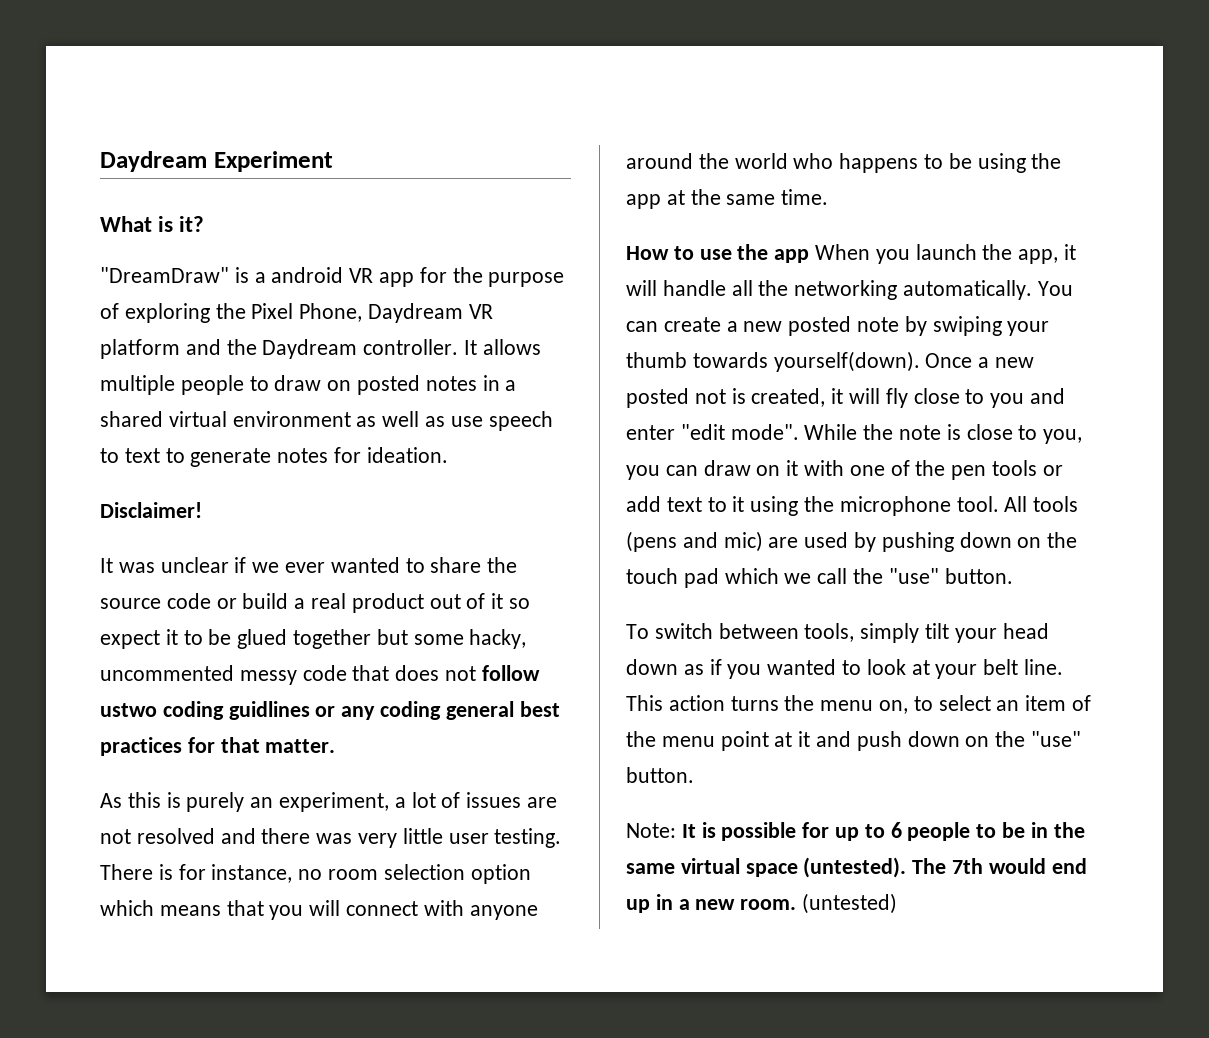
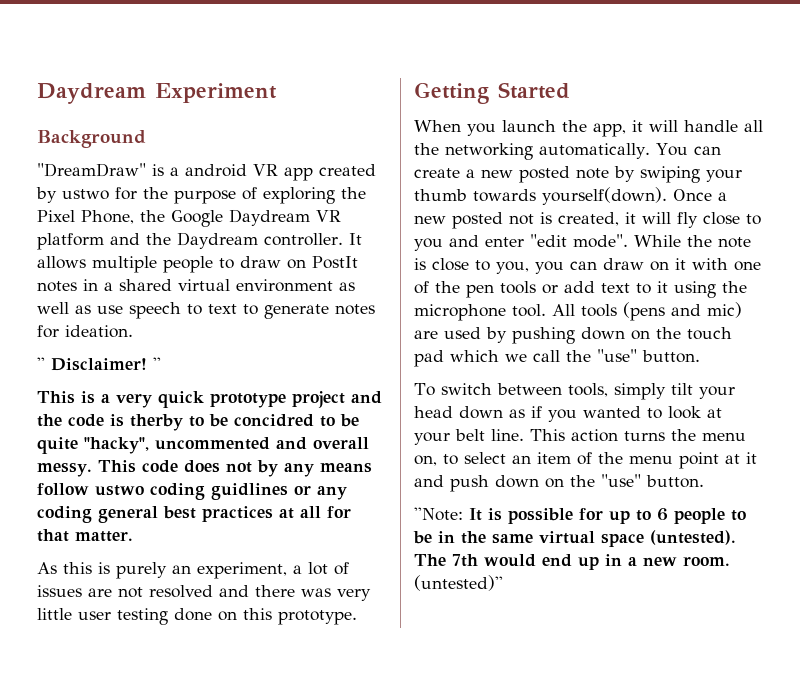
- What is it?
+ Background
- "DreamDraw" is a android VR app for the purpose of exploring the Pixel Phone, Daydream VR platform and the Daydream controller.
+ "DreamDraw" is a android VR app created by ustwo for the purpose of exploring the Pixel Phone, the Google Daydream VR platform and the Daydream controller.
- It allows multiple people to draw on posted notes in a shared virtual environment as well as use speech to text to generate notes for ideation.
+ It allows multiple people to draw on PostIt notes in a shared virtual environment as well as use speech to text to generate notes for ideation.
- Disclaimer!
- It was unclear if we ever wanted to share the source code or build a real product out of it so expect it to be glued together but some hacky, uncommented messy code that does not follow ustwo coding guidlines or any coding general best practices for that matter.
+ '' Disclaimer! ''
+ This is a very quick prototype project and the code is therby to be concidred to be quite "hacky", uncommented and overall messy. This code does not by any means follow ustwo coding guidlines or any coding general best practices at all for that matter.
- As this is purely an experiment, a lot of issues are not resolved and there was very little user testing. There is for instance, no room selection option which means that you will connect with anyone around the world who happens to be using the app at the same time.
- How to use the app When you launch the app, it will handle all the networking automatically.
+ As this is purely an experiment, a lot of issues are not resolved and there was very little user testing done on this prototype.
+ Getting Started
+ When you launch the app, it will handle all the networking automatically.
- Note: It is possible for up to 6 people to be in the same virtual space (untested).
+ ''Note: It is possible for up to 6 people to be in the same virtual space (untested).
- (untested)
+ (untested)''

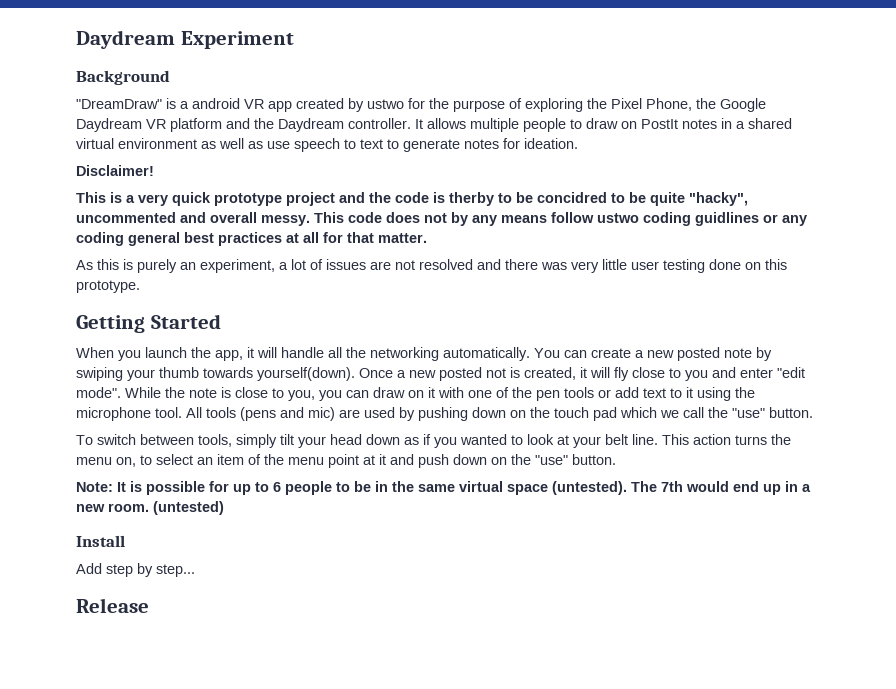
- '' Disclaimer! ''
+ Disclaimer!
- ''Note: It is possible for up to 6 people to be in the same virtual space (untested).
+ Note: It is possible for up to 6 people to be in the same virtual space (untested).
- (untested)''
+ (untested)
+ Install
+ Add step by step...
+ Release

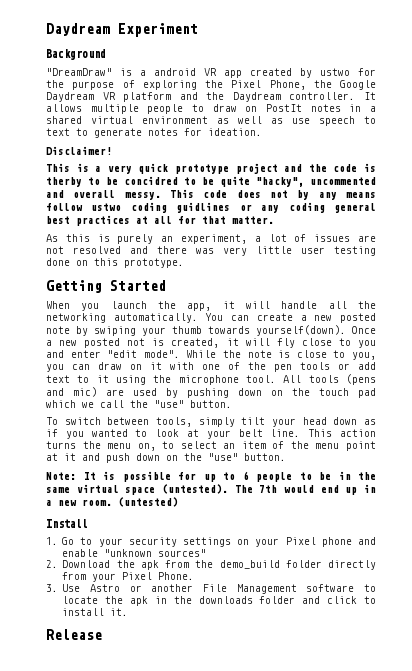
- Add step by step...
+ 1. Go to your security settings on your Pixel phone and enable "unknown sources"
+ 2. Download the apk from the demo_build folder directly from your Pixel Phone.
+ 3. Use Astro or another File Management software to locate the apk in the downloads folder and click to install it.

